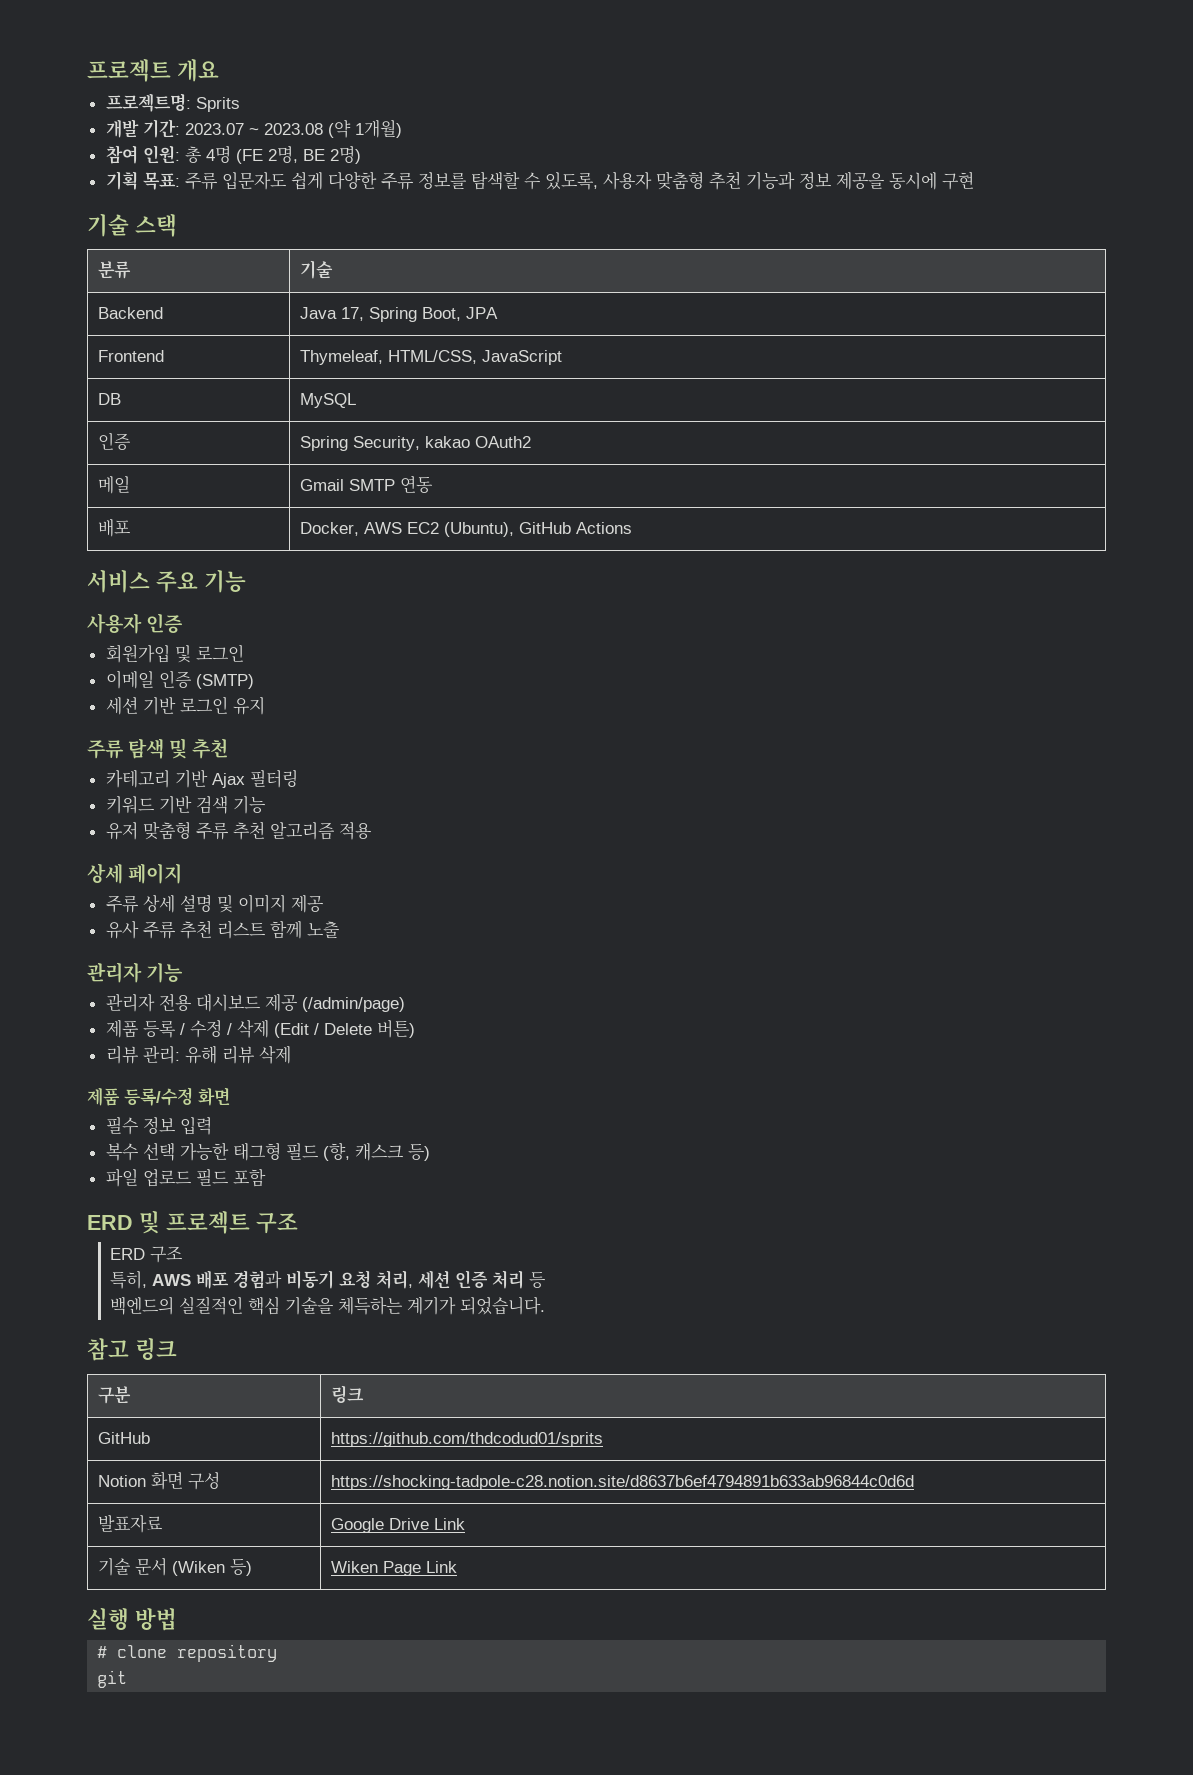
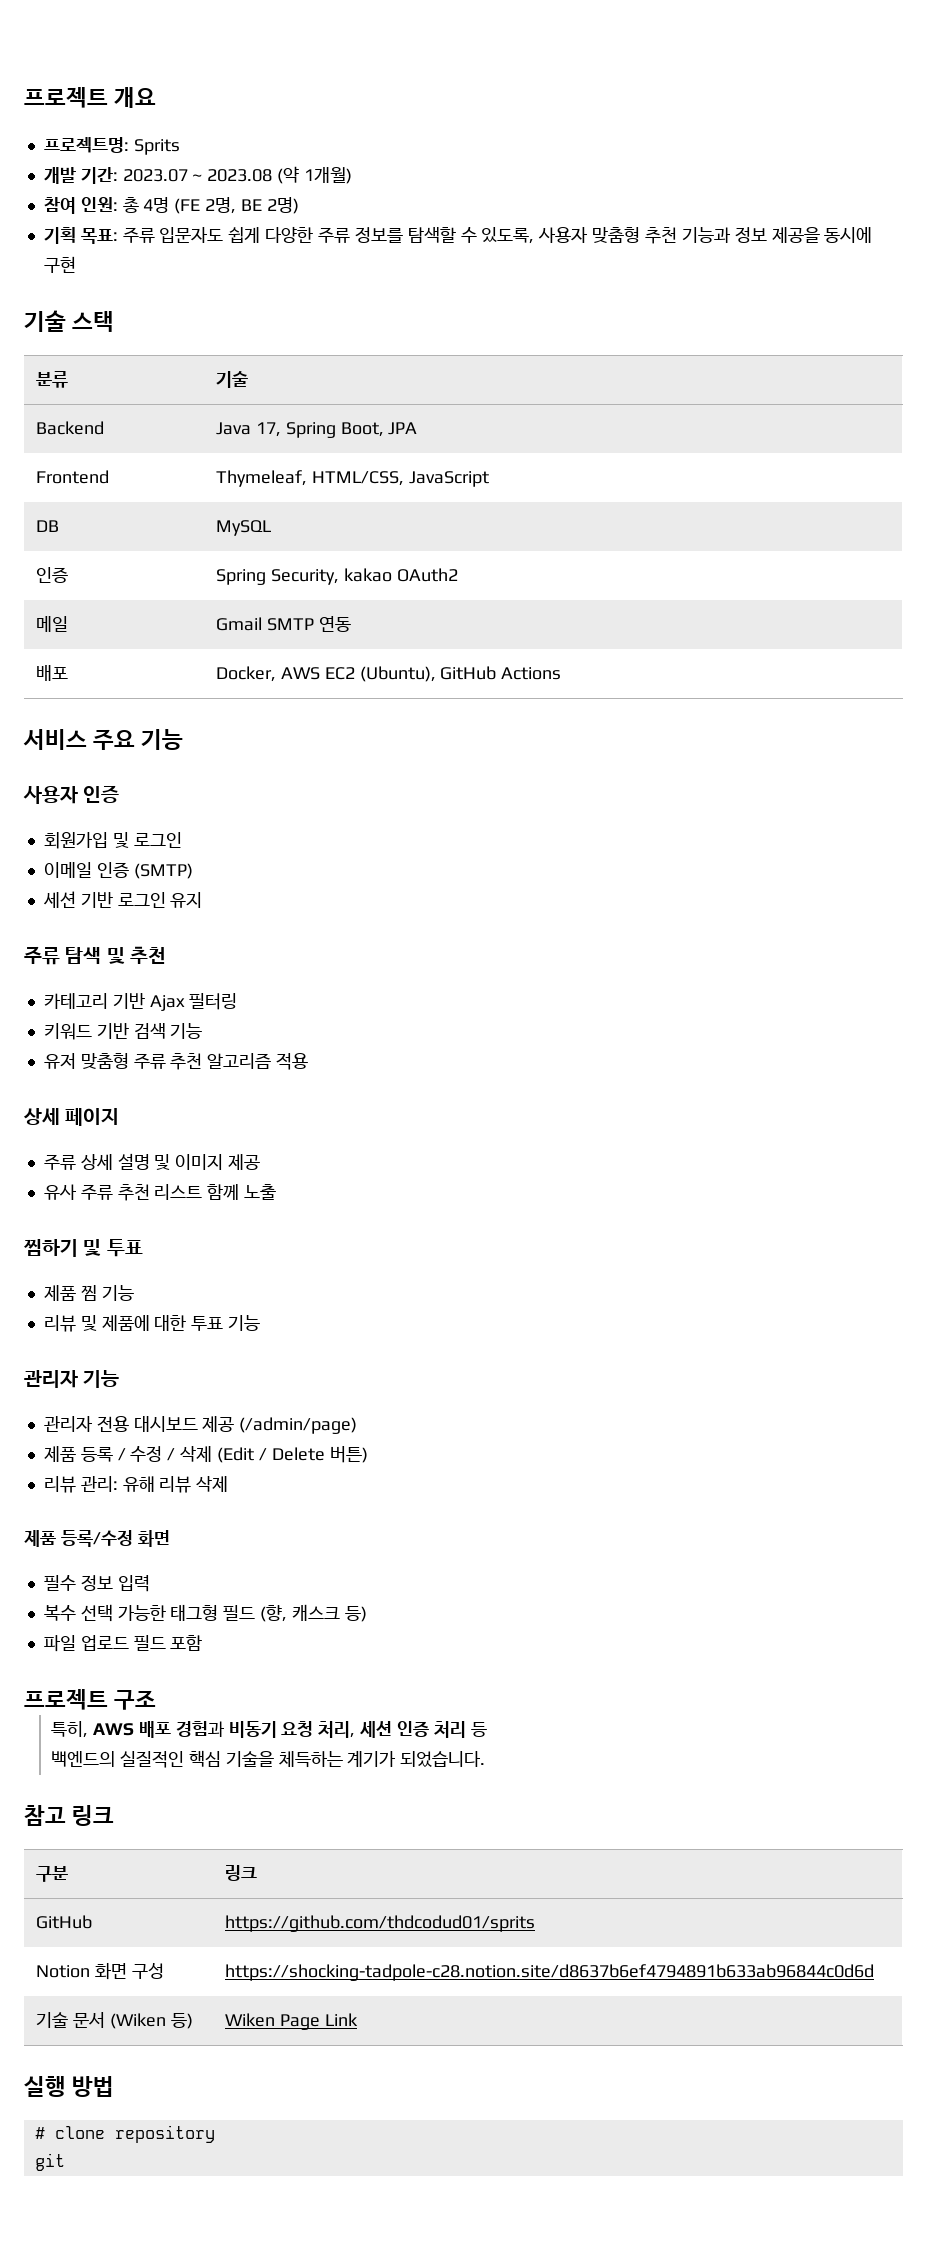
+ 찜하기 및 투표
+ 제품 찜 기능
+ 리뷰 및 제품에 대한 투표 기능
- ERD 및 프로젝트 구조
+ 프로젝트 구조
- ERD 구조
- 발표자료 | Google Drive Link

